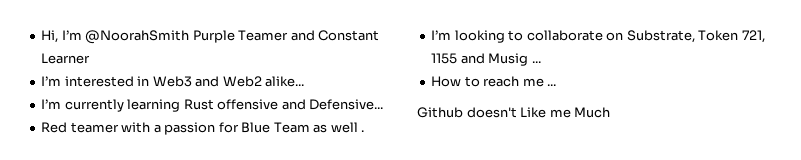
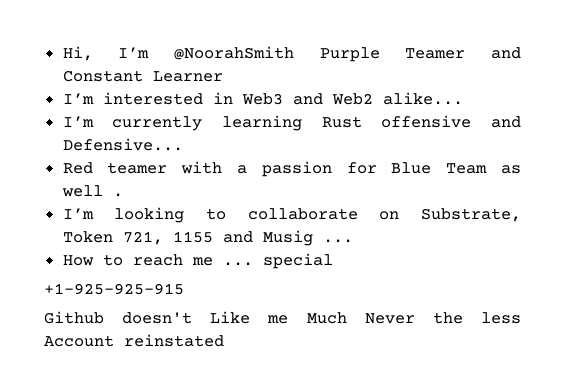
- How to reach me ...
+ How to reach me ... special
+ +1-925-925-915
- Github doesn't Like me Much
+ Github doesn't Like me Much Never the less Account reinstated

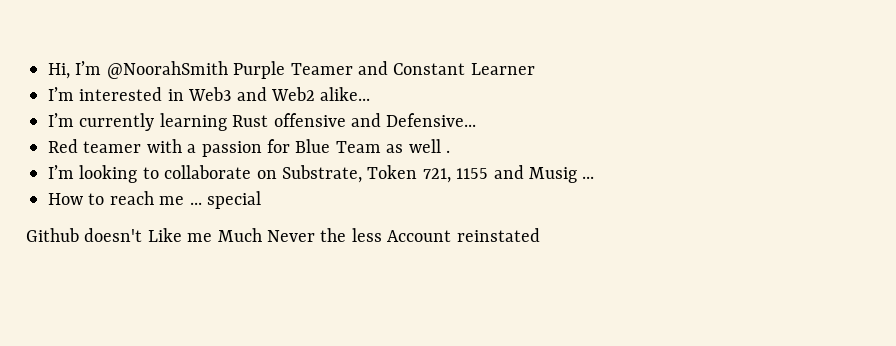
- +1-925-925-915

